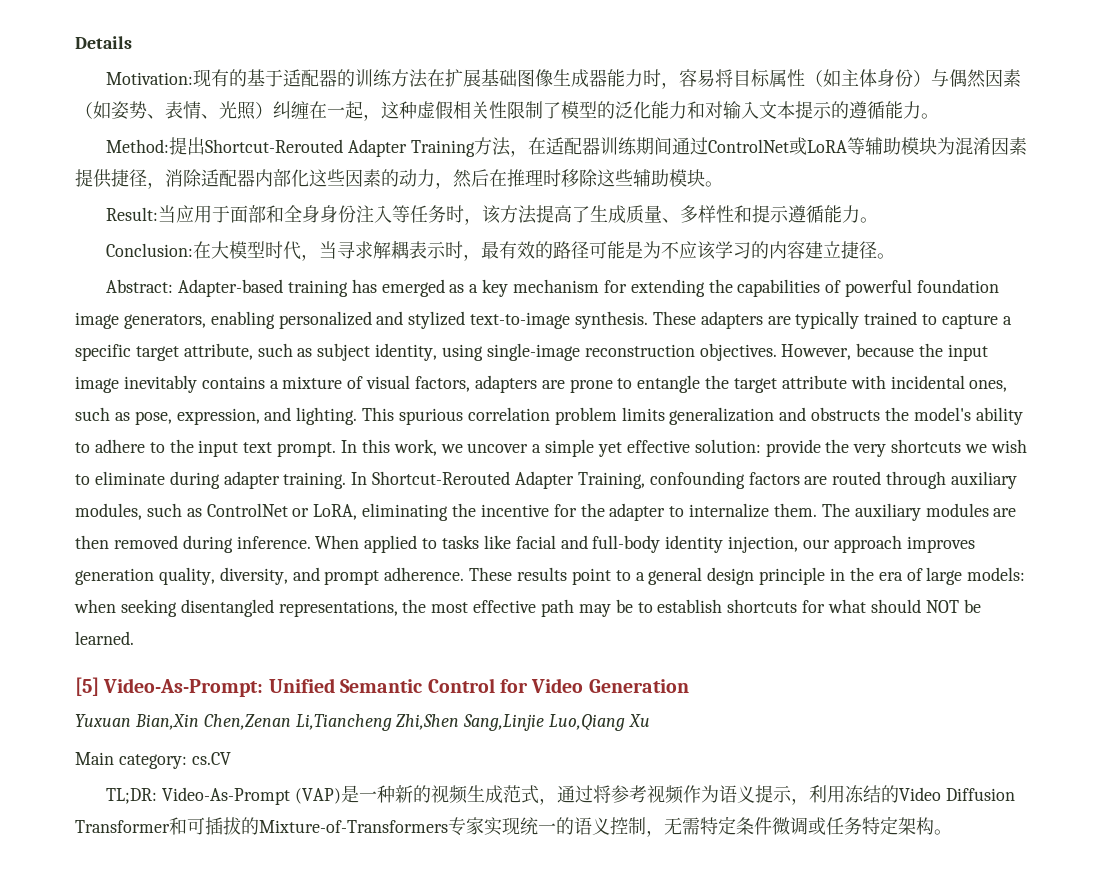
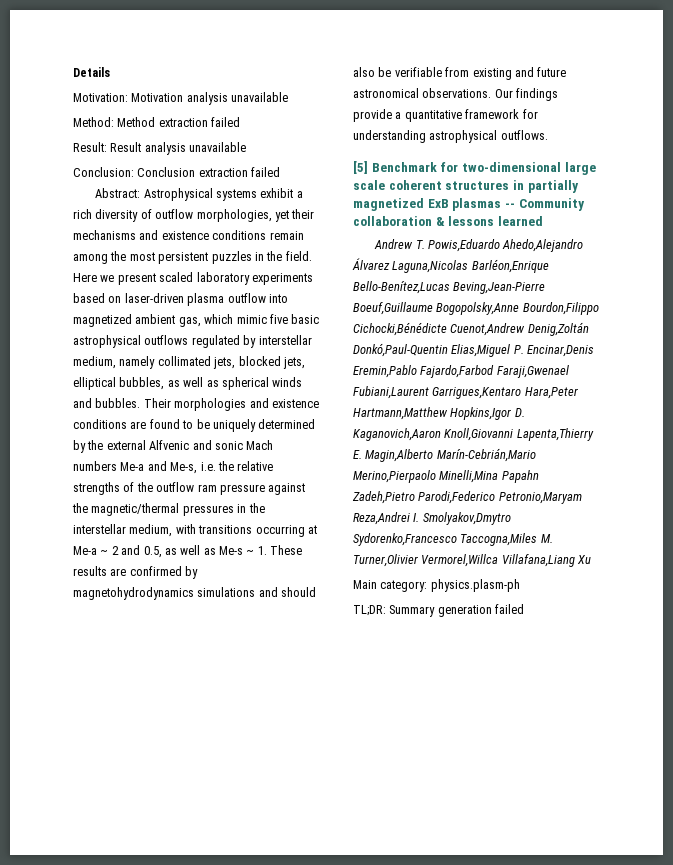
- Motivation:现有的基于适配器的训练方法在扩展基础图像生成器能力时，容易将目标属性（如主体身份）与偶然因素（如姿势、表情、光照）纠缠在一起，这种虚假相关性限制了模型的泛化能力和对输入文本提示的遵循能力。
- Method:提出Shortcut-Rerouted Adapter Training方法，在适配器训练期间通过ControlNet或LoRA等辅助模块为混淆因素提供捷径，消除适配器内部化这些因素的动力，然后在推理时移除这些辅助模块。
- Result:当应用于面部和全身身份注入等任务时，该方法提高了生成质量、多样性和提示遵循能力。
- Conclusion:在大模型时代，当寻求解耦表示时，最有效的路径可能是为不应该学习的内容建立捷径。
- Abstract: Adapter-based training has emerged as a key mechanism for extending the capabilities of powerful foundation image generators, enabling personalized and stylized text-to-image synthesis. These adapters are typically trained to capture a specific target attribute, such as subject identity, using single-image reconstruction objectives. However, because the input image inevitably contains a mixture of visual factors, adapters are prone to entangle the target attribute with incidental ones, such as pose, expression, and lighting. This spurious correlation problem limits generalization and obstructs the model's ability to adhere to the input text prompt. In this work, we uncover a simple yet effective solution: provide the very shortcuts we wish to eliminate during adapter training. In Shortcut-Rerouted Adapter Training, confounding factors are routed through auxiliary modules, such as ControlNet or LoRA, eliminating the incentive for the adapter to internalize them. The auxiliary modules are then removed during inference. When applied to tasks like facial and full-body identity injection, our approach improves generation quality, diversity, and prompt adherence. These results point to a general design principle in the era of large models: when seeking disentangled representations, the most effective path may be to establish shortcuts for what should NOT be learned.
- [5] Video-As-Prompt: Unified Semantic Control for Video Generation
- Yuxuan Bian,Xin Chen,Zenan Li,Tiancheng Zhi,Shen Sang,Linjie Luo,Qiang Xu
+ Motivation: Motivation analysis unavailable
+ Method: Method extraction failed
+ Result: Result analysis unavailable
+ Conclusion: Conclusion extraction failed
+ Abstract: Astrophysical systems exhibit a rich diversity of outflow morphologies, yet their mechanisms and existence conditions remain among the most persistent puzzles in the field. Here we present scaled laboratory experiments based on laser-driven plasma outflow into magnetized ambient gas, which mimic five basic astrophysical outflows regulated by interstellar medium, namely collimated jets, blocked jets, elliptical bubbles, as well as spherical winds and bubbles. Their morphologies and existence conditions are found to be uniquely determined by the external Alfvenic and sonic Mach numbers Me-a and Me-s, i.e. the relative strengths of the outflow ram pressure against the magnetic/thermal pressures in the interstellar medium, with transitions occurring at Me-a ~ 2 and 0.5, as well as Me-s ~ 1. These results are confirmed by magnetohydrodynamics simulations and should also be verifiable from existing and future astronomical observations. Our findings provide a quantitative framework for understanding astrophysical outflows.
+ [5] Benchmark for two-dimensional large scale coherent structures in partially magnetized ExB plasmas -- Community collaboration & lessons learned
+ Andrew T. Powis,Eduardo Ahedo,Alejandro Álvarez Laguna,Nicolas Barléon,Enrique Bello-Benítez,Lucas Beving,Jean-Pierre Boeuf,Guillaume Bogopolsky,Anne Bourdon,Filippo Cichocki,Bénédicte Cuenot,Andrew Denig,Zoltán Donkó,Paul-Quentin Elias,Miguel P. Encinar,Denis Eremin,Pablo Fajardo,Farbod Faraji,Gwenael Fubiani,Laurent Garrigues,Kentaro Hara,Peter Hartmann,Matthew Hopkins,Igor D. Kaganovich,Aaron Knoll,Giovanni Lapenta,Thierry E. Magin,Alberto Marín-Cebrián,Mario Merino,Pierpaolo Minelli,Mina Papahn Zadeh,Pietro Parodi,Federico Petronio,Maryam Reza,Andrei I. Smolyakov,Dmytro Sydorenko,Francesco Taccogna,Miles M. Turner,Olivier Vermorel,Willca Villafana,Liang Xu
- Main category: cs.CV
+ Main category: physics.plasm-ph
- TL;DR: Video-As-Prompt (VAP)是一种新的视频生成范式，通过将参考视频作为语义提示，利用冻结的Video Diffusion Transformer和可插拔的Mixture-of-Transformers专家实现统一的语义控制，无需特定条件微调或任务特定架构。
+ TL;DR: Summary generation failed

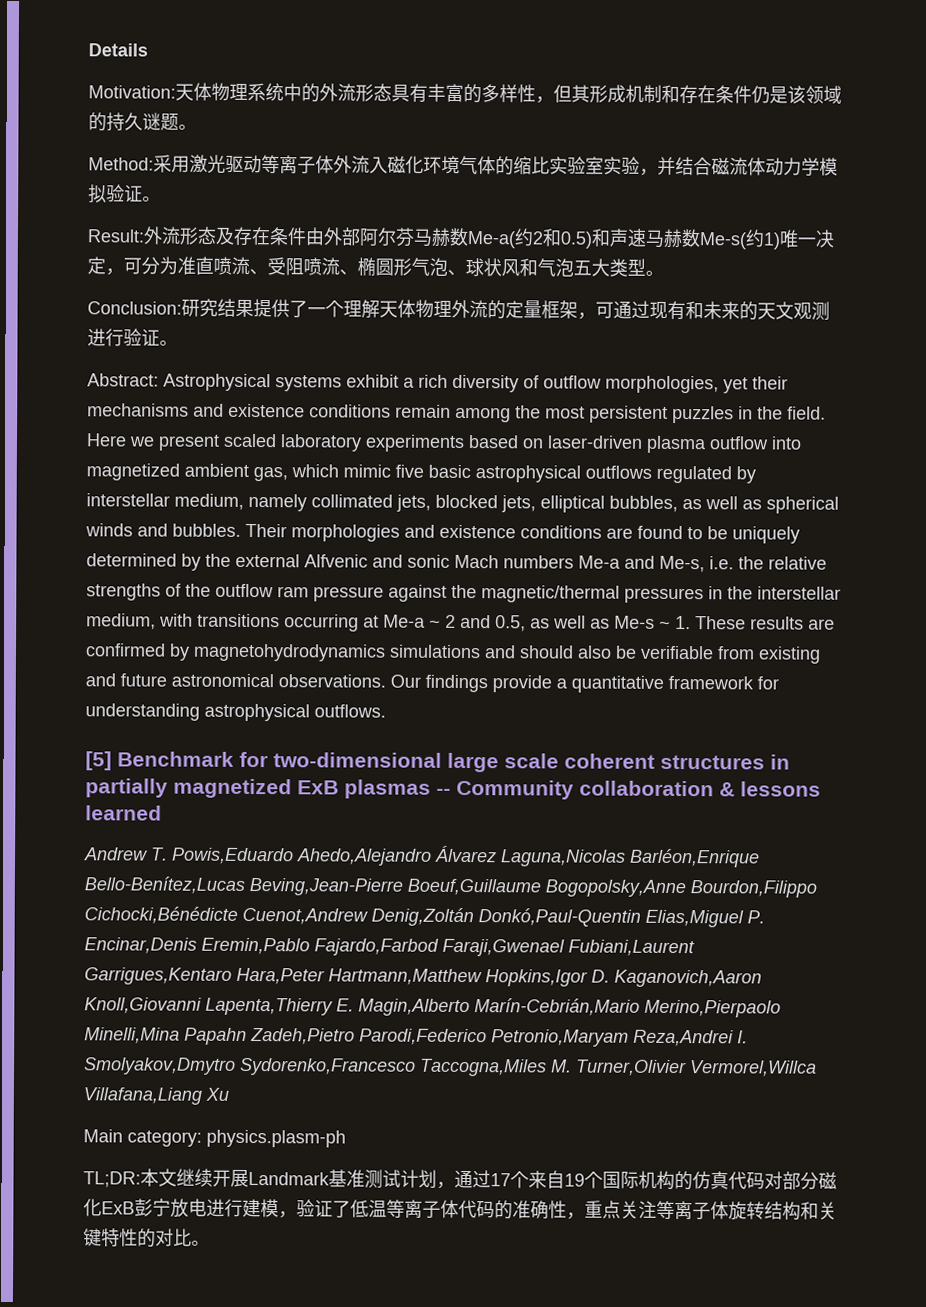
- Motivation: Motivation analysis unavailable
- Method: Method extraction failed
- Result: Result analysis unavailable
- Conclusion: Conclusion extraction failed
+ Motivation:天体物理系统中的外流形态具有丰富的多样性，但其形成机制和存在条件仍是该领域的持久谜题。
+ Method:采用激光驱动等离子体外流入磁化环境气体的缩比实验室实验，并结合磁流体动力学模拟验证。
+ Result:外流形态及存在条件由外部阿尔芬马赫数Me-a(约2和0.5)和声速马赫数Me-s(约1)唯一决定，可分为准直喷流、受阻喷流、椭圆形气泡、球状风和气泡五大类型。
+ Conclusion:研究结果提供了一个理解天体物理外流的定量框架，可通过现有和未来的天文观测进行验证。
- TL;DR: Summary generation failed
+ TL;DR:本文继续开展Landmark基准测试计划，通过17个来自19个国际机构的仿真代码对部分磁化ExB彭宁放电进行建模，验证了低温等离子体代码的准确性，重点关注等离子体旋转结构和关键特性的对比。

